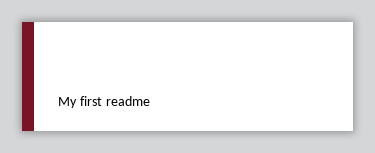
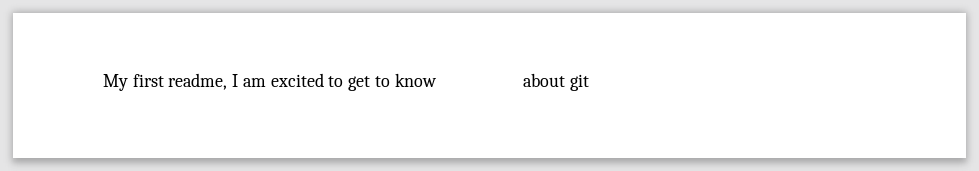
- My first readme
+ My first readme, I am excited to get to know about git

